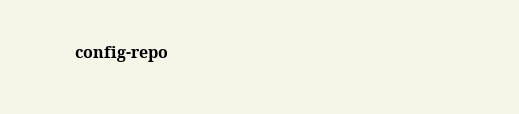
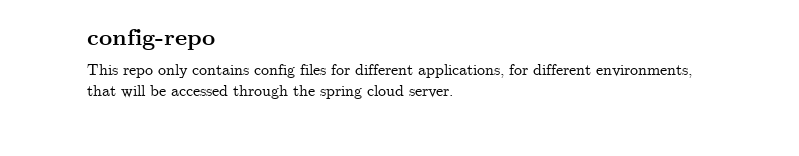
+ This repo only contains config files for different applications, for different environments, that will be accessed through the spring cloud server.

